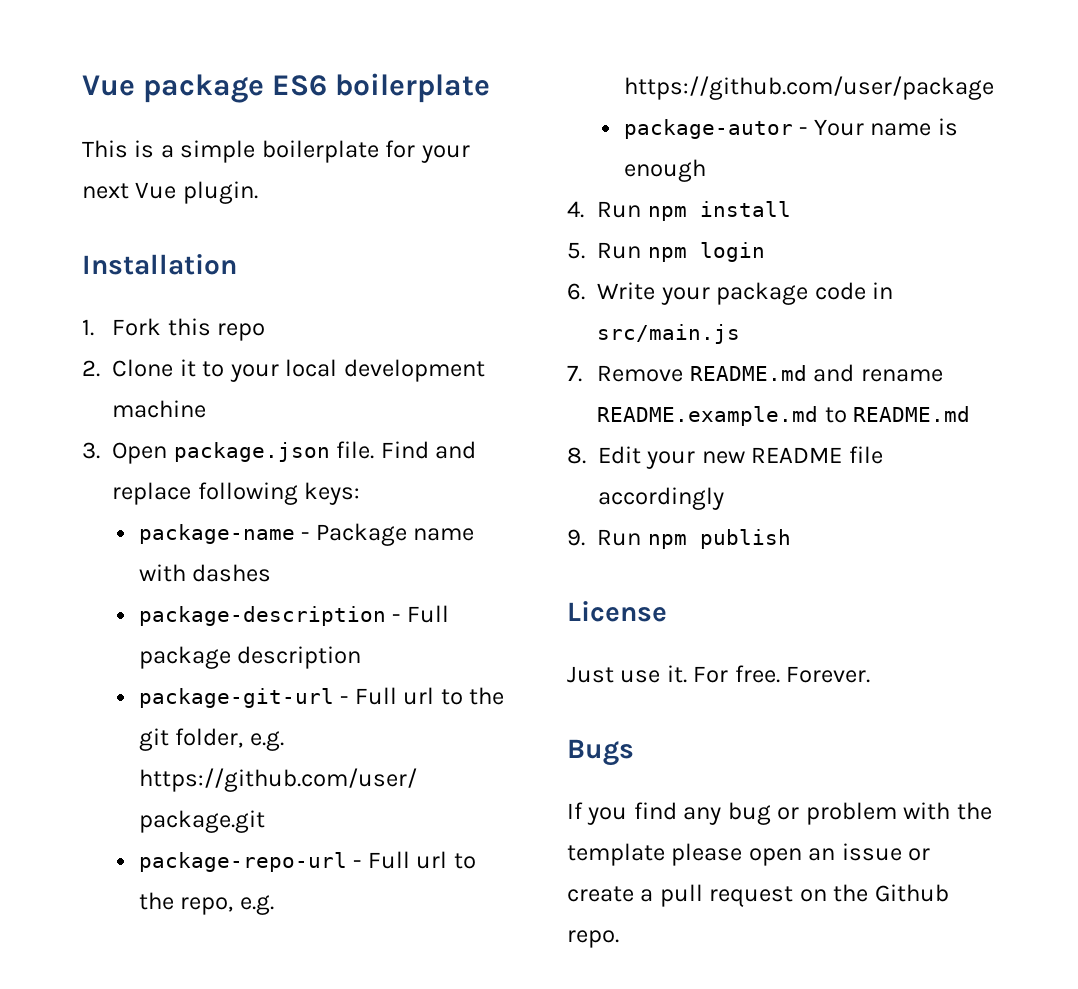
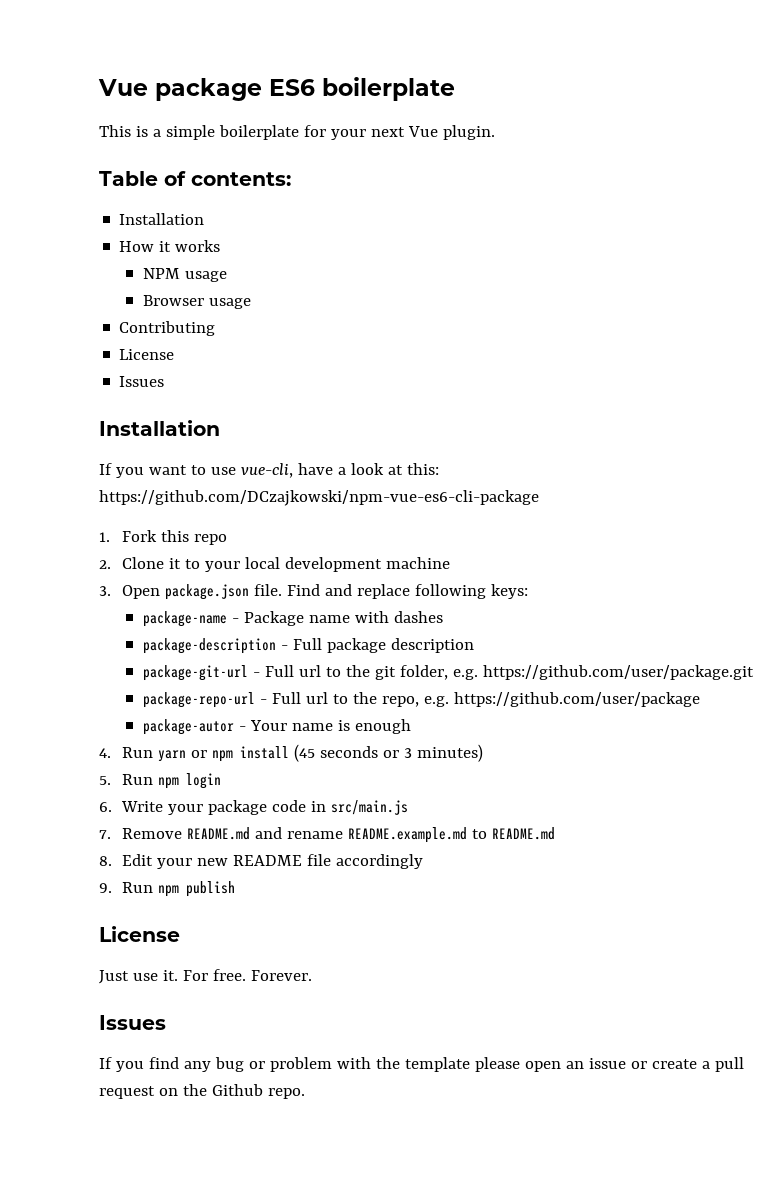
+ Table of contents:
  Installation
+ How it works
+ NPM usage
+ Browser usage
+ Contributing
+ License
+ Issues
+ Installation
+ If you want to use vue-cli, have a look at this: https://github.com/DCzajkowski/npm-vue-es6-cli-package
- 4. Run npm install
+ 4. Run yarn or npm install (45 seconds or 3 minutes)
  Forever.
- Bugs
+ Issues

